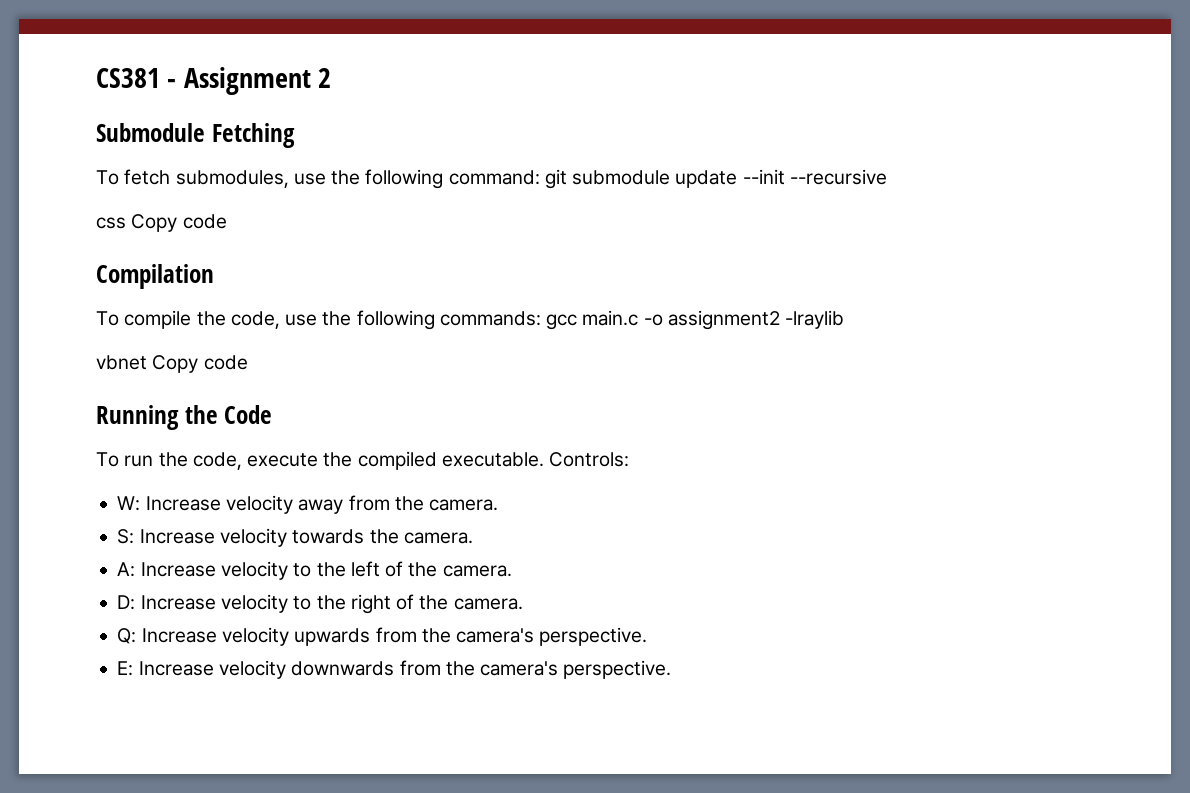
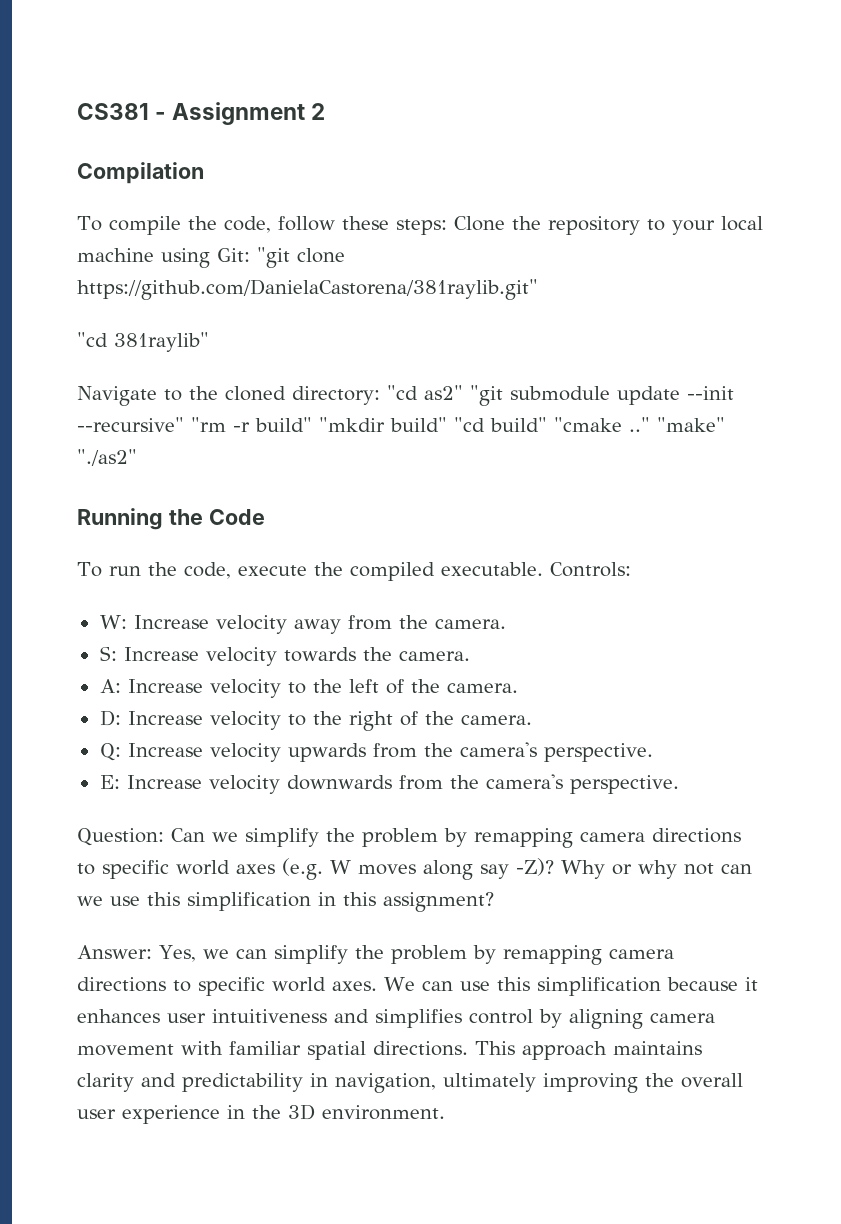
- Submodule Fetching
- To fetch submodules, use the following command: git submodule update --init --recursive
- css Copy code
- To compile the code, use the following commands: gcc main.c -o assignment2 -lraylib
- vbnet Copy code
+ To compile the code, follow these steps: Clone the repository to your local machine using Git: "git clone https://github.com/DanielaCastorena/381raylib.git"
+ "cd 381raylib"
+ Navigate to the cloned directory: "cd as2" "git submodule update --init --recursive" "rm -r build" "mkdir build" "cd build" "cmake .." "make" "./as2"
+ Question: Can we simplify the problem by remapping camera directions to specific world axes (e.g. W moves along say -Z)? Why or why not can we use this simplification in this assignment?
+ Answer: Yes, we can simplify the problem by remapping camera directions to specific world axes. We can use this simplification because it enhances user intuitiveness and simplifies control by aligning camera movement with familiar spatial directions. This approach maintains clarity and predictability in navigation, ultimately improving the overall user experience in the 3D environment.

